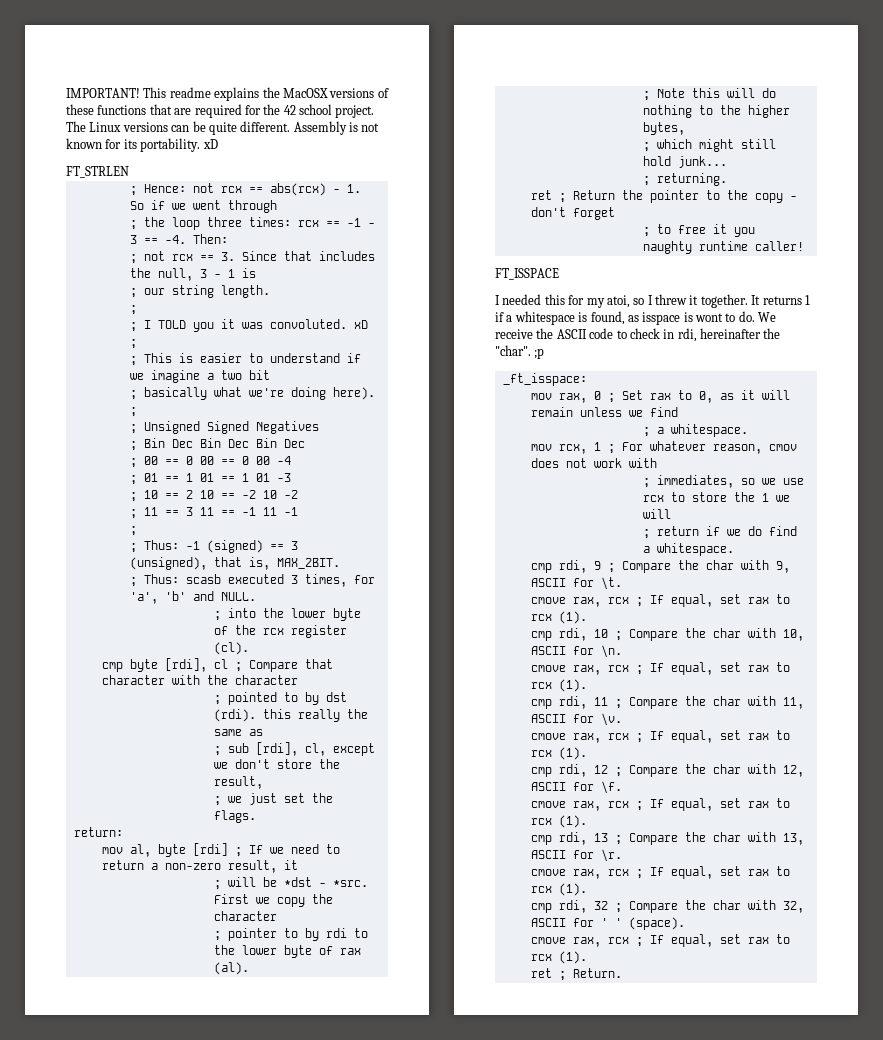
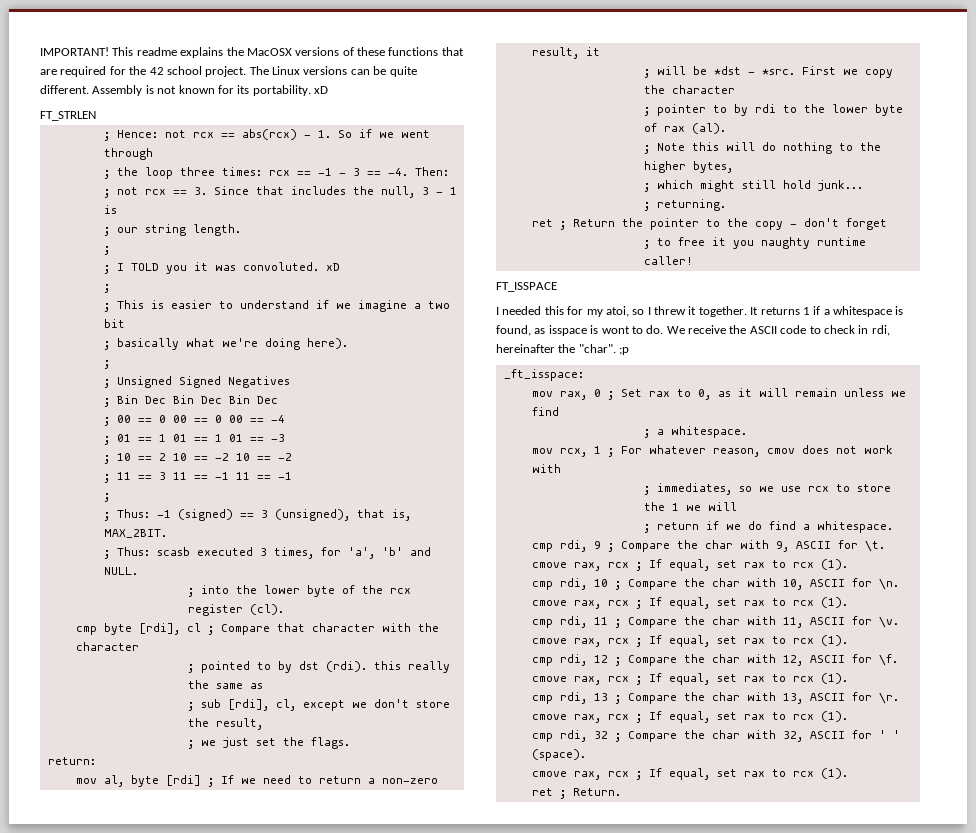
- ; 00 == 0 00 == 0 00 -4
+ ; 00 == 0 00 == 0 00 == -4
- ; 01 == 1 01 == 1 01 -3
+ ; 01 == 1 01 == 1 01 == -3
- ; 10 == 2 10 == -2 10 -2
+ ; 10 == 2 10 == -2 10 == -2
- ; 11 == 3 11 == -1 11 -1
+ ; 11 == 3 11 == -1 11 == -1

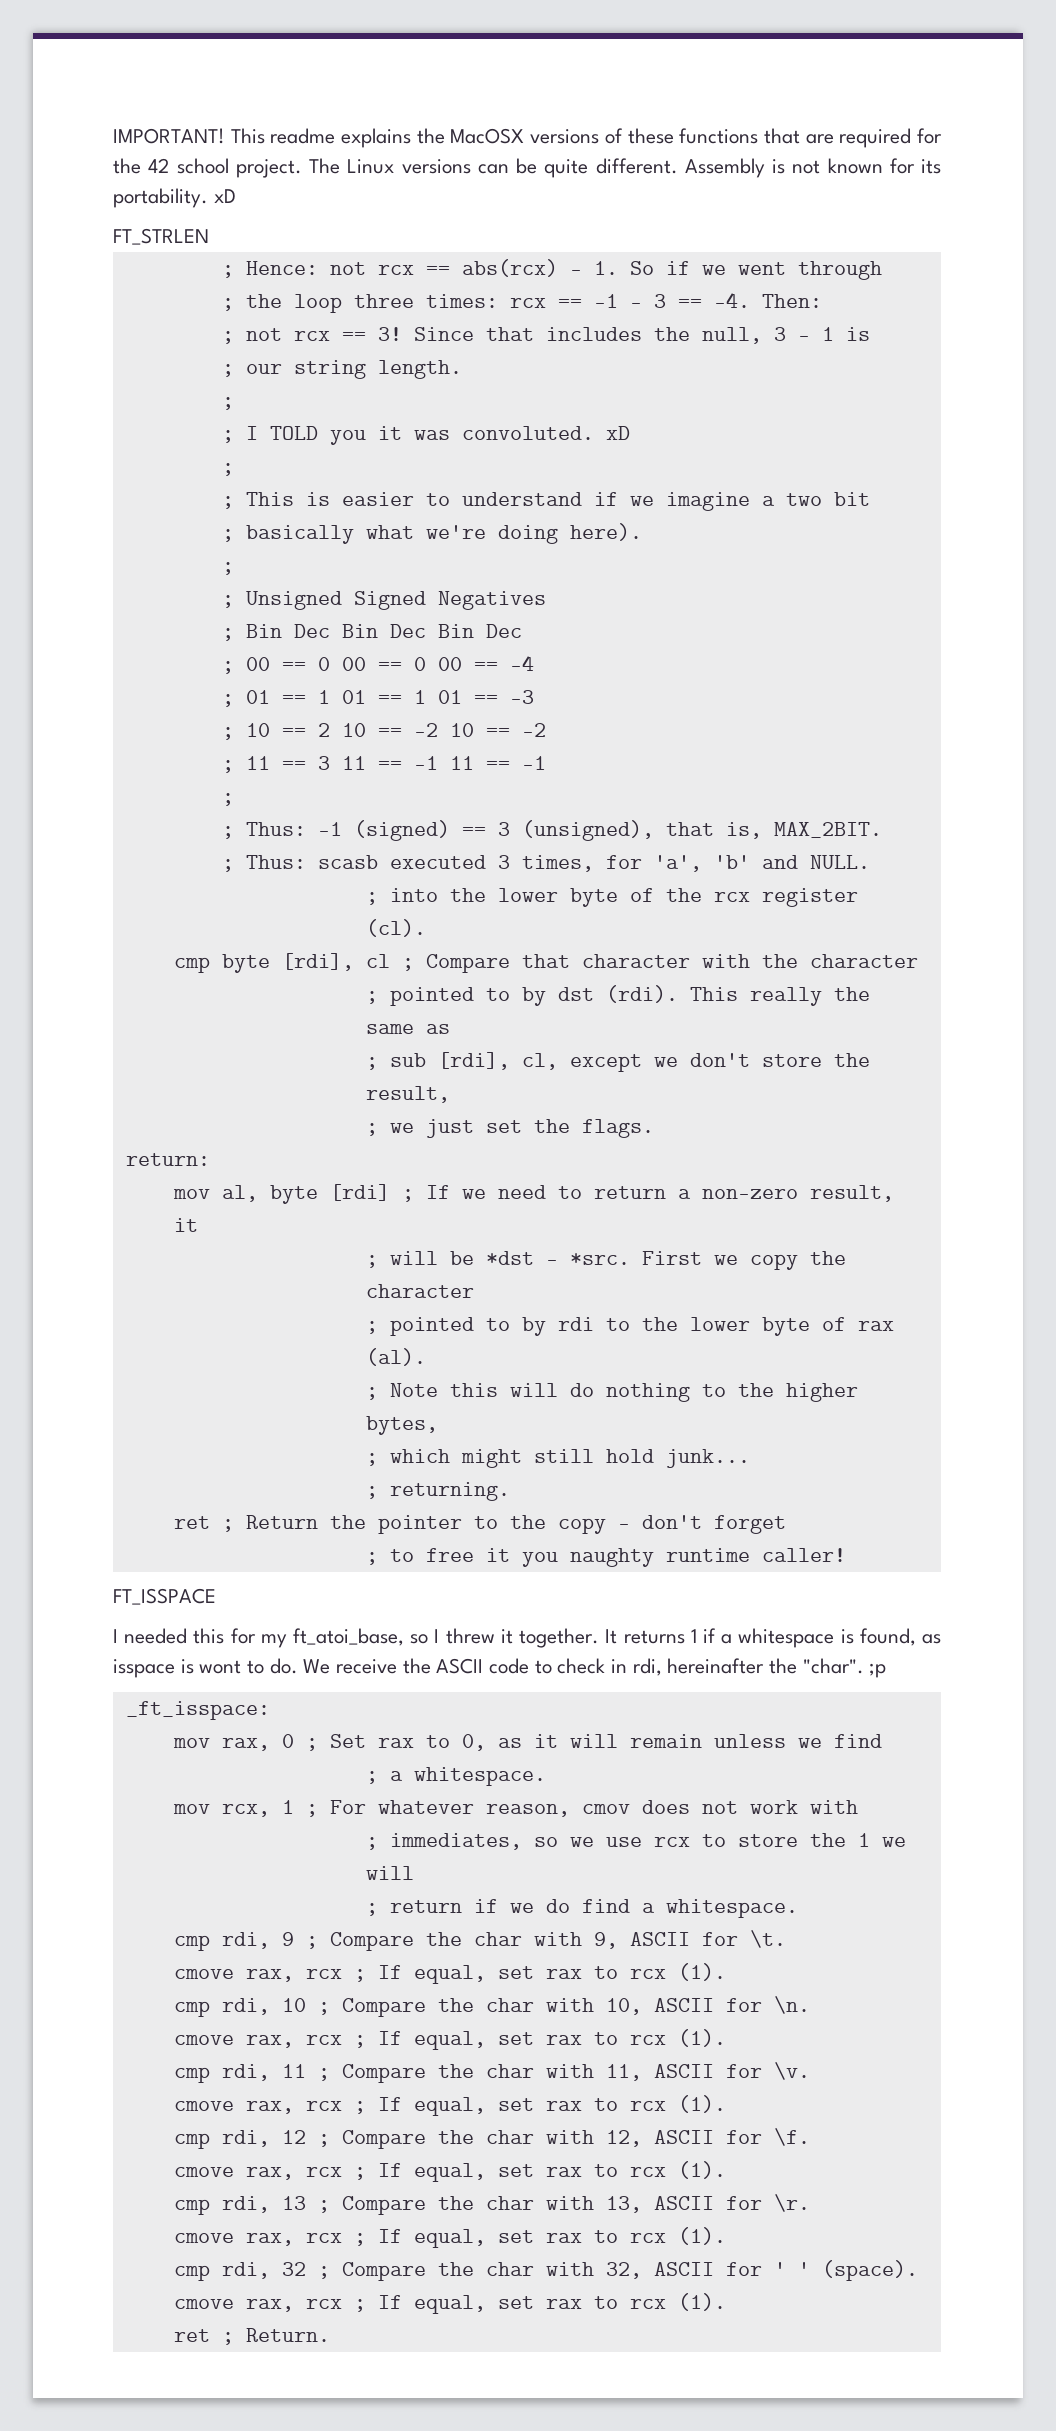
- ; not rcx == 3. Since that includes the null, 3 - 1 is
+ ; not rcx == 3! Since that includes the null, 3 - 1 is
- ; pointed to by dst (rdi). this really the same as
+ ; pointed to by dst (rdi). This really the same as
- ; pointer to by rdi to the lower byte of rax (al).
+ ; pointed to by rdi to the lower byte of rax (al).
- I needed this for my atoi, so I threw it together.
+ I needed this for my ft_atoi_base, so I threw it together.

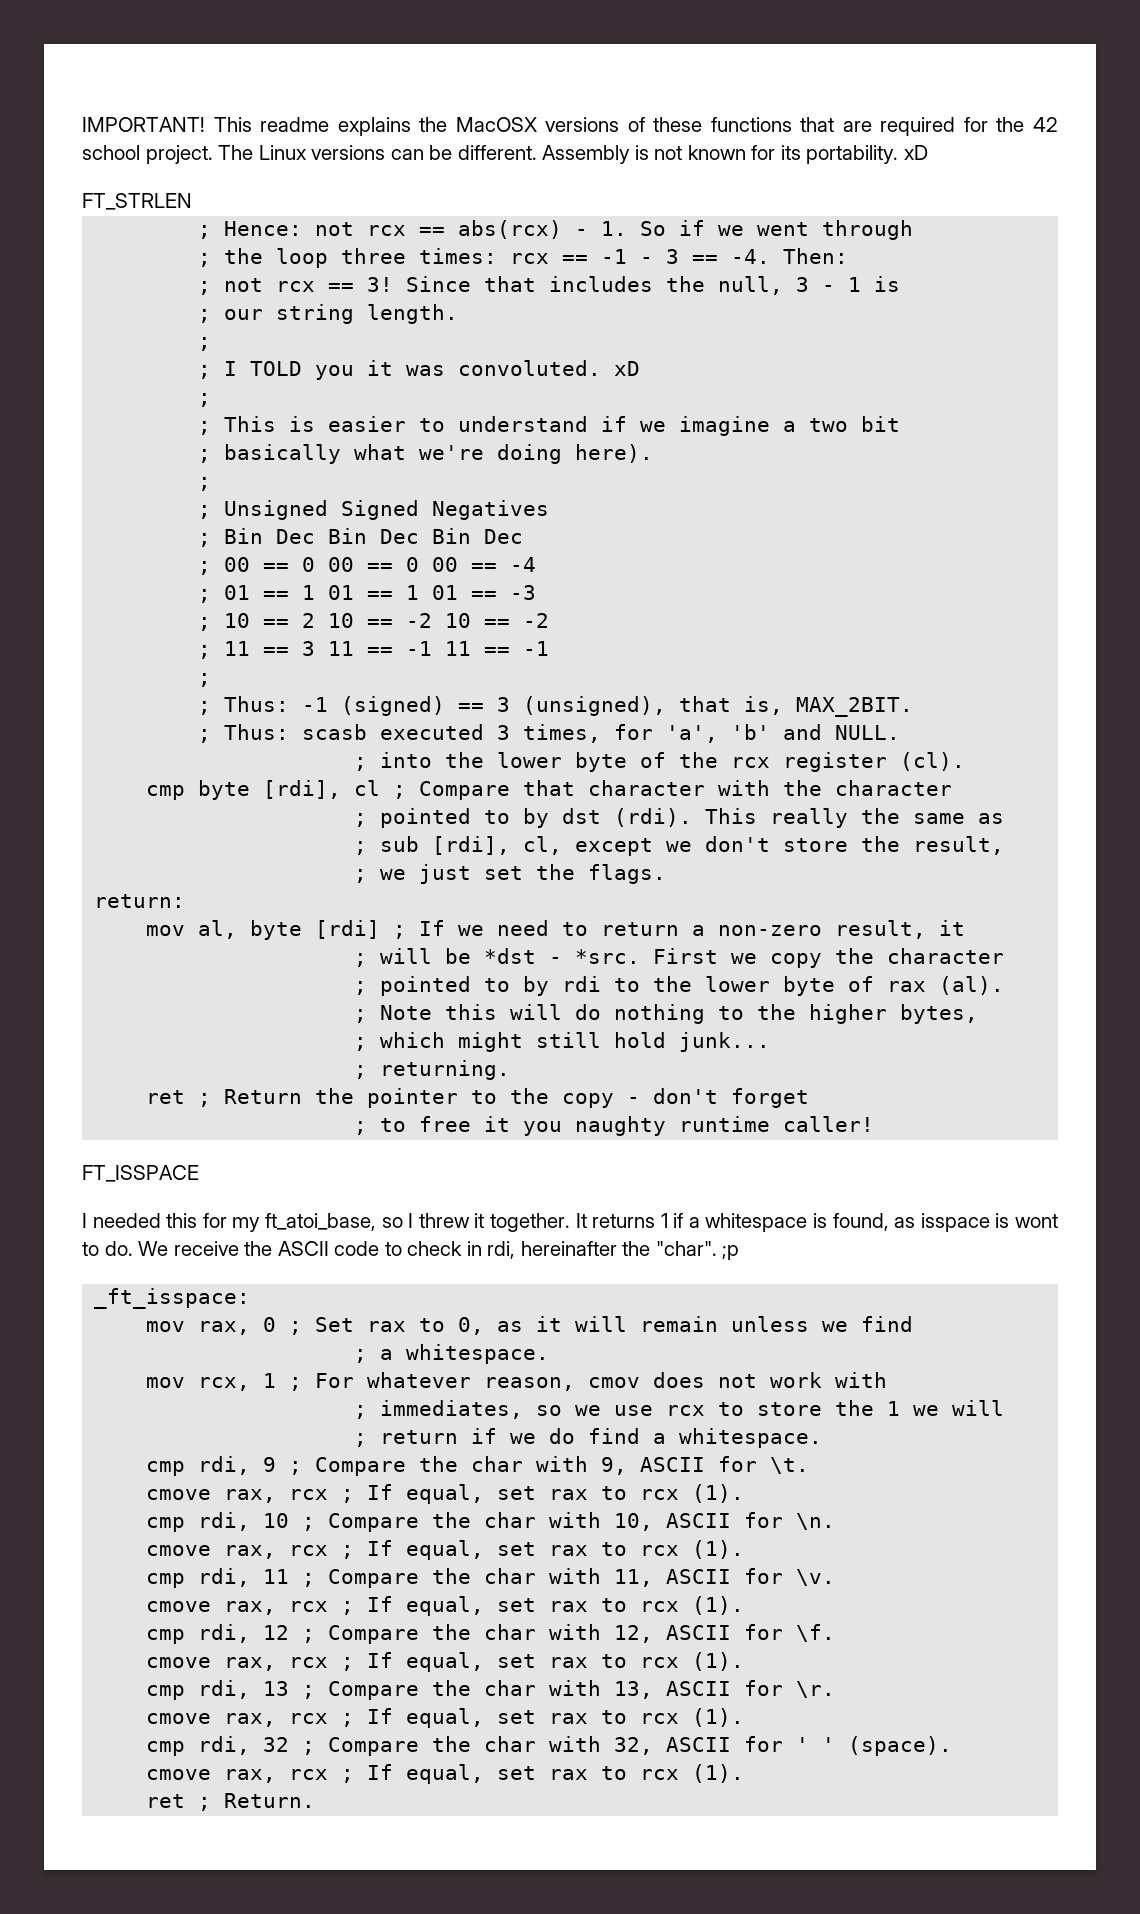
- The Linux versions can be quite different.
+ The Linux versions can be different.

